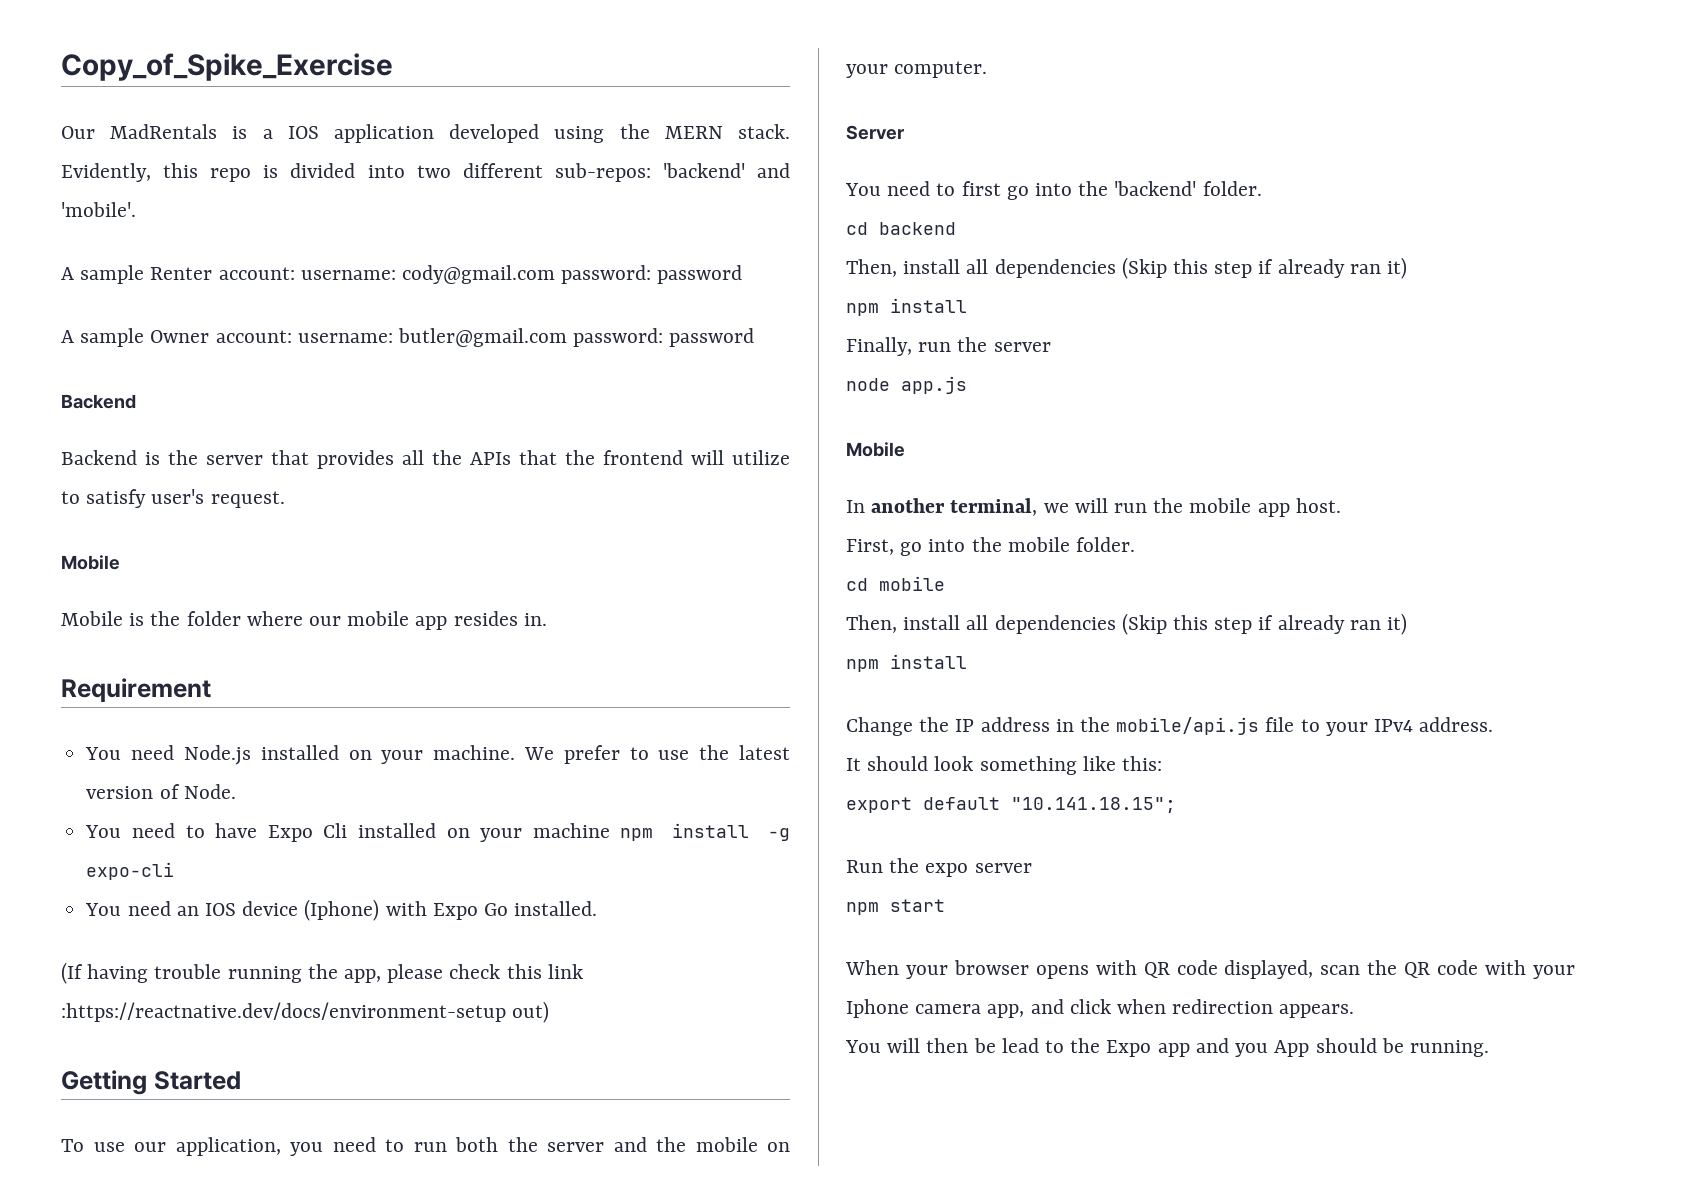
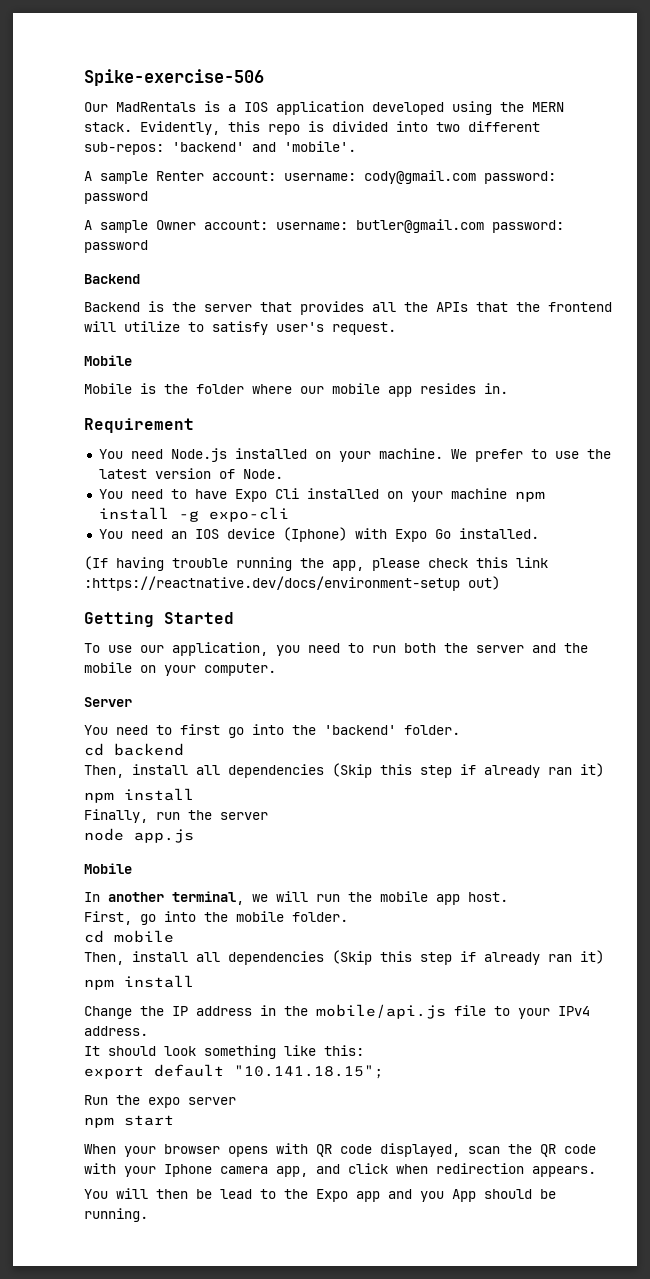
- Copy_of_Spike_Exercise
+ Spike-exercise-506

